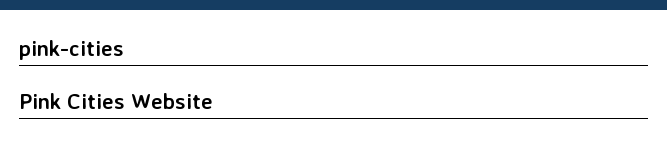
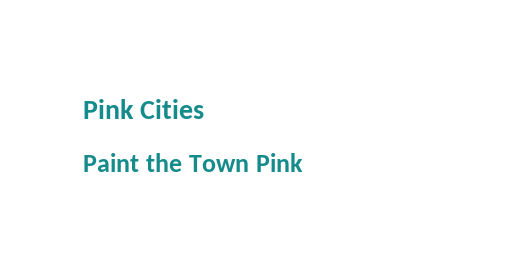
- pink-cities
- Pink Cities Website
+ Pink Cities
+ Paint the Town Pink

